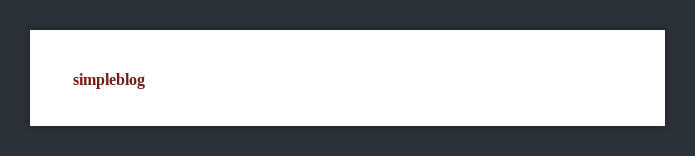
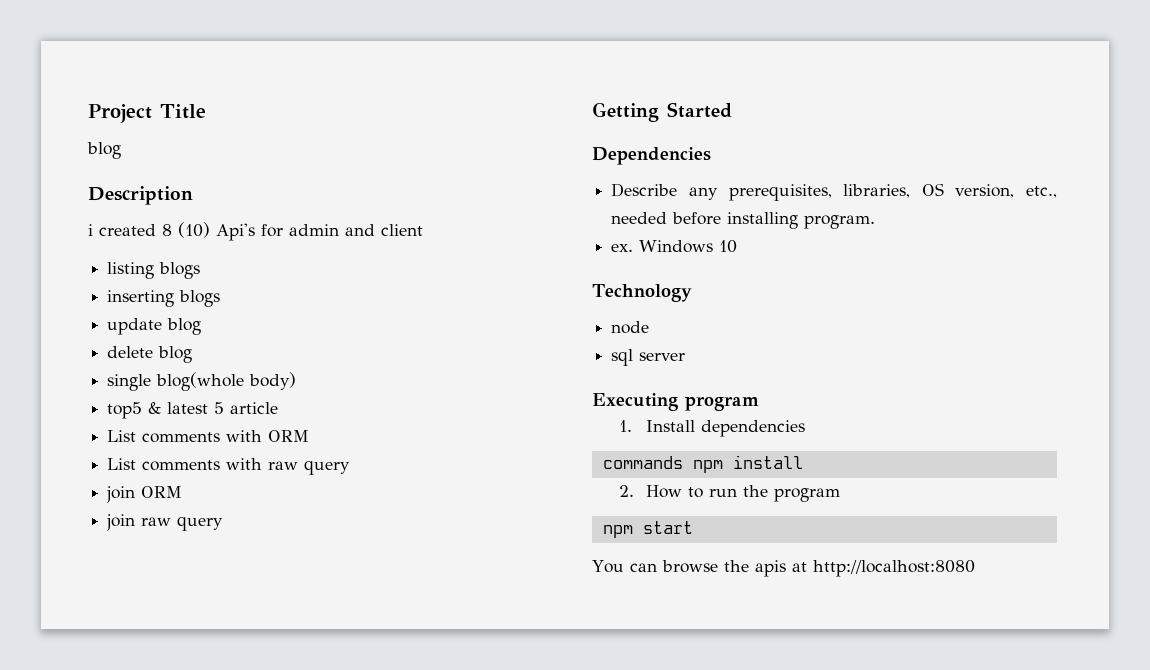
- simpleblog
+ Project Title
+ blog
+ Description
+ i created 8 (10) Api's for admin and client
+ listing blogs
+ inserting blogs
+ update blog
+ delete blog
+ single blog(whole body)
+ top5 & latest 5 article
+ List comments with ORM
+ List comments with raw query
+ join ORM
+ join raw query
+ Getting Started
+ Dependencies
+ Describe any prerequisites, libraries, OS version, etc., needed before installing program.
+ ex. Windows 10
+ Technology
+ node
+ sql server
+ Executing program
+ 1. Install dependencies
+ commands npm install
+ 2. How to run the program
+ npm start
+ You can browse the apis at http://localhost:8080

